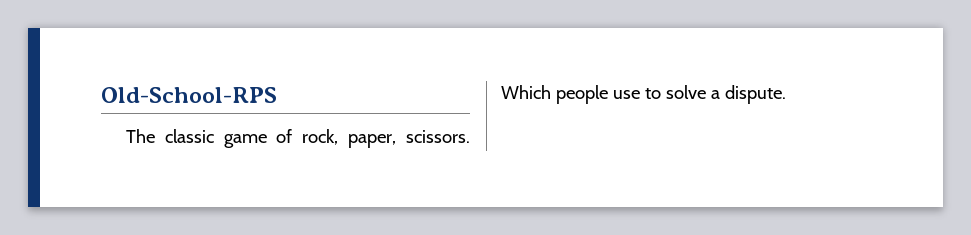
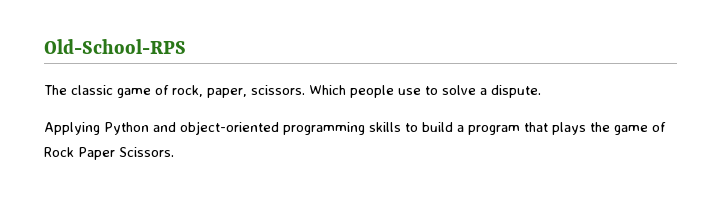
+ Applying Python and object-oriented programming skills to build a program that plays the game of Rock Paper Scissors.

